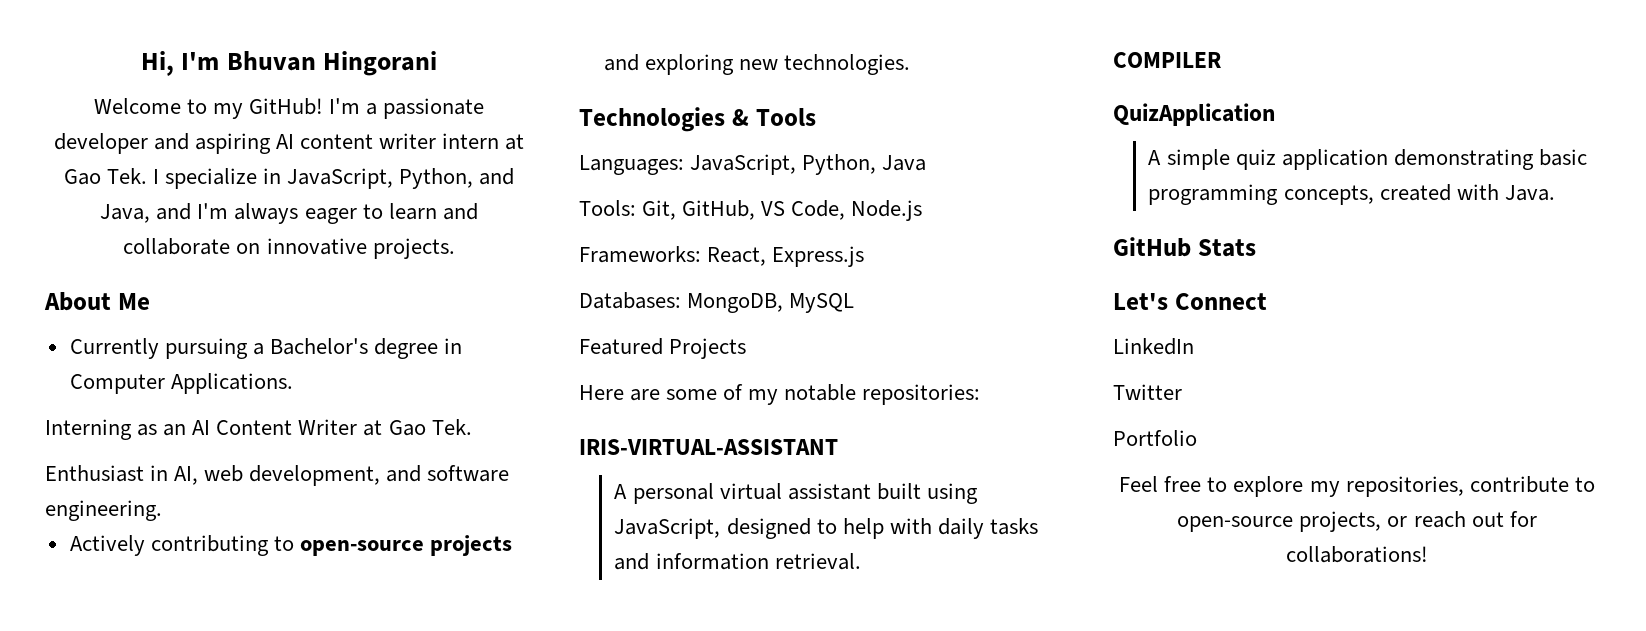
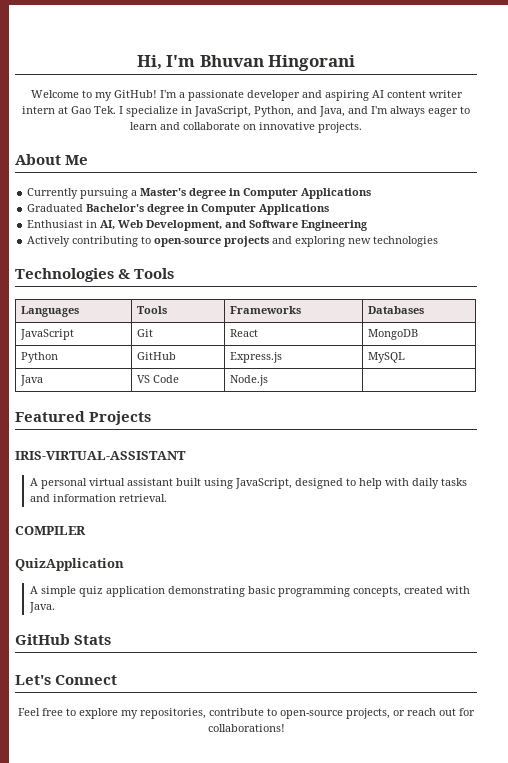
- Currently pursuing a Bachelor's degree in Computer Applications.
- Interning as an AI Content Writer at Gao Tek.
- Enthusiast in AI, web development, and software engineering.
+ Currently pursuing a Master's degree in Computer Applications
+ Graduated Bachelor's degree in Computer Applications
+ Enthusiast in AI, Web Development, and Software Engineering
- Actively contributing to open-source projects and exploring new technologies.
+ Actively contributing to open-source projects and exploring new technologies
- Languages: JavaScript, Python, Java
- Tools: Git, GitHub, VS Code, Node.js
- Frameworks: React, Express.js
- Databases: MongoDB, MySQL
+ Languages | Tools | Frameworks | Databases
+ JavaScript | Git | React | MongoDB
+ Python | GitHub | Express.js | MySQL
+ Java | VS Code | Node.js |
  Featured Projects
- Here are some of my notable repositories:
- LinkedIn
- Twitter
- Portfolio

